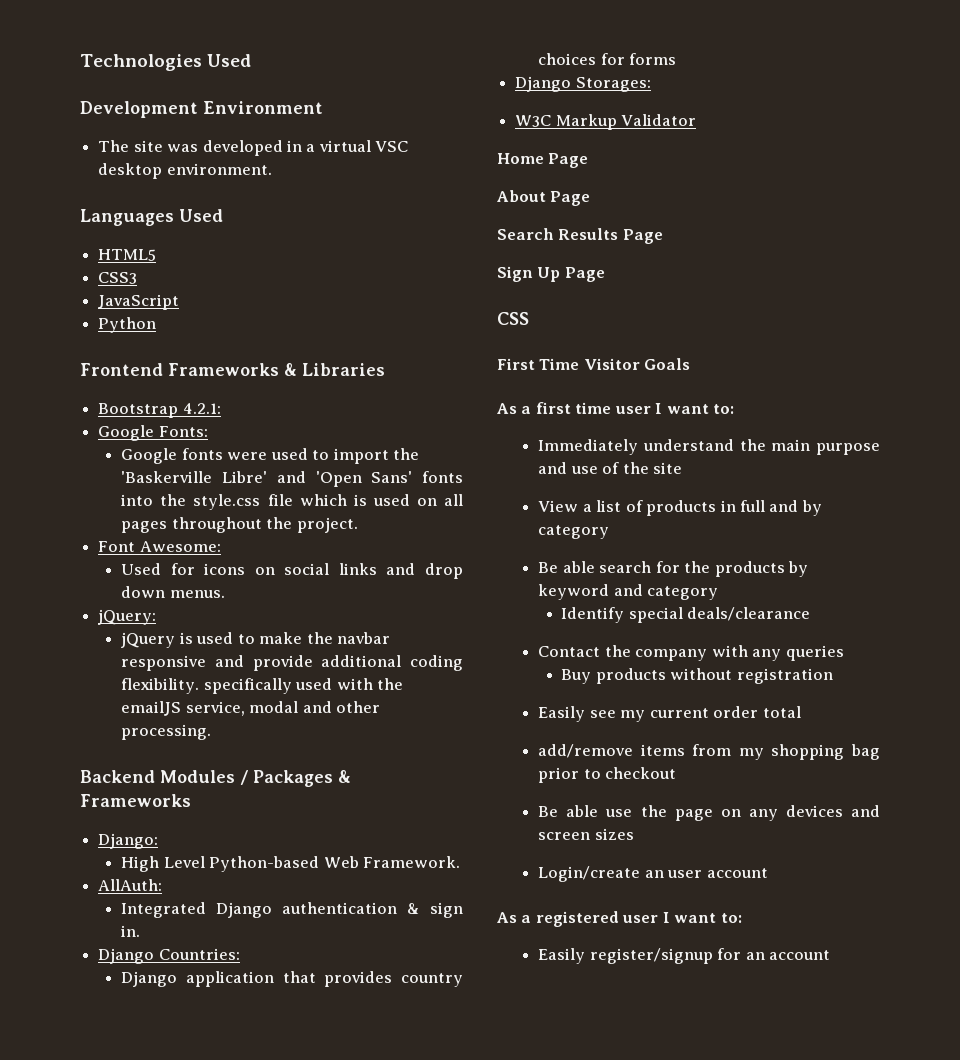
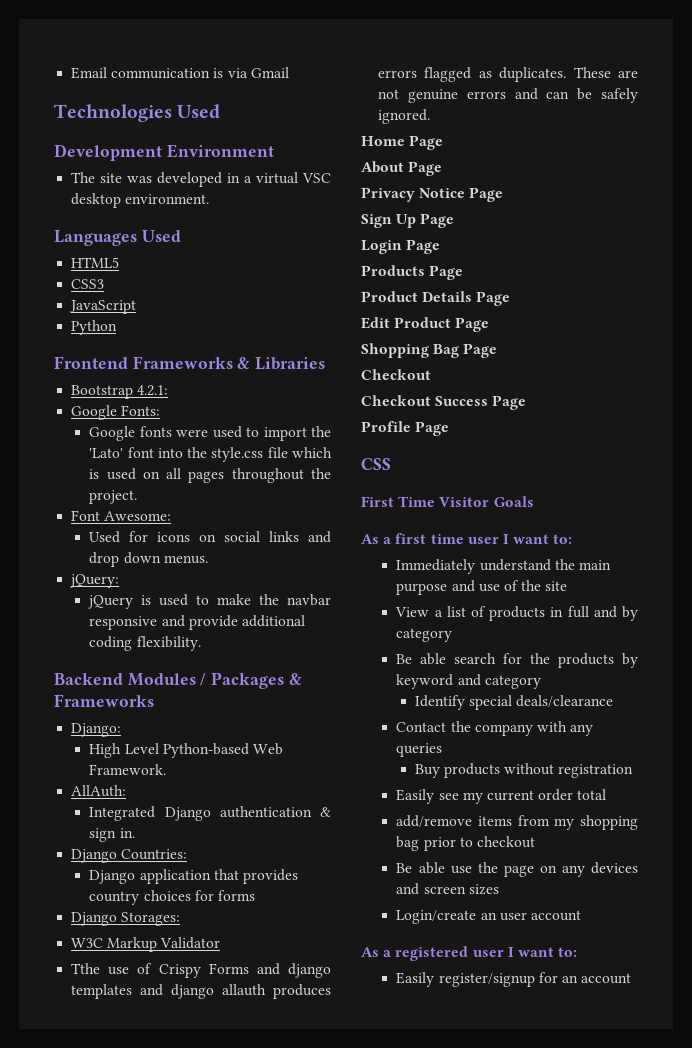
+ Email communication is via Gmail
- Google fonts were used to import the 'Baskerville Libre' and 'Open Sans' fonts into the style.css file which is used on all pages throughout the project.
+ Google fonts were used to import the 'Lato' font into the style.css file which is used on all pages throughout the project.
- jQuery is used to make the navbar responsive and provide additional coding flexibility. specifically used with the emailJS service, modal and other processing.
+ jQuery is used to make the navbar responsive and provide additional coding flexibility.
+ Tthe use of Crispy Forms and django templates and django allauth produces errors flagged as duplicates. These are not genuine errors and can be safely ignored.
- Search Results Page
+ Privacy Notice Page
+ Login Page
+ Products Page
+ Product Details Page
+ Edit Product Page
+ Shopping Bag Page
+ Checkout
+ Checkout Success Page
+ Profile Page

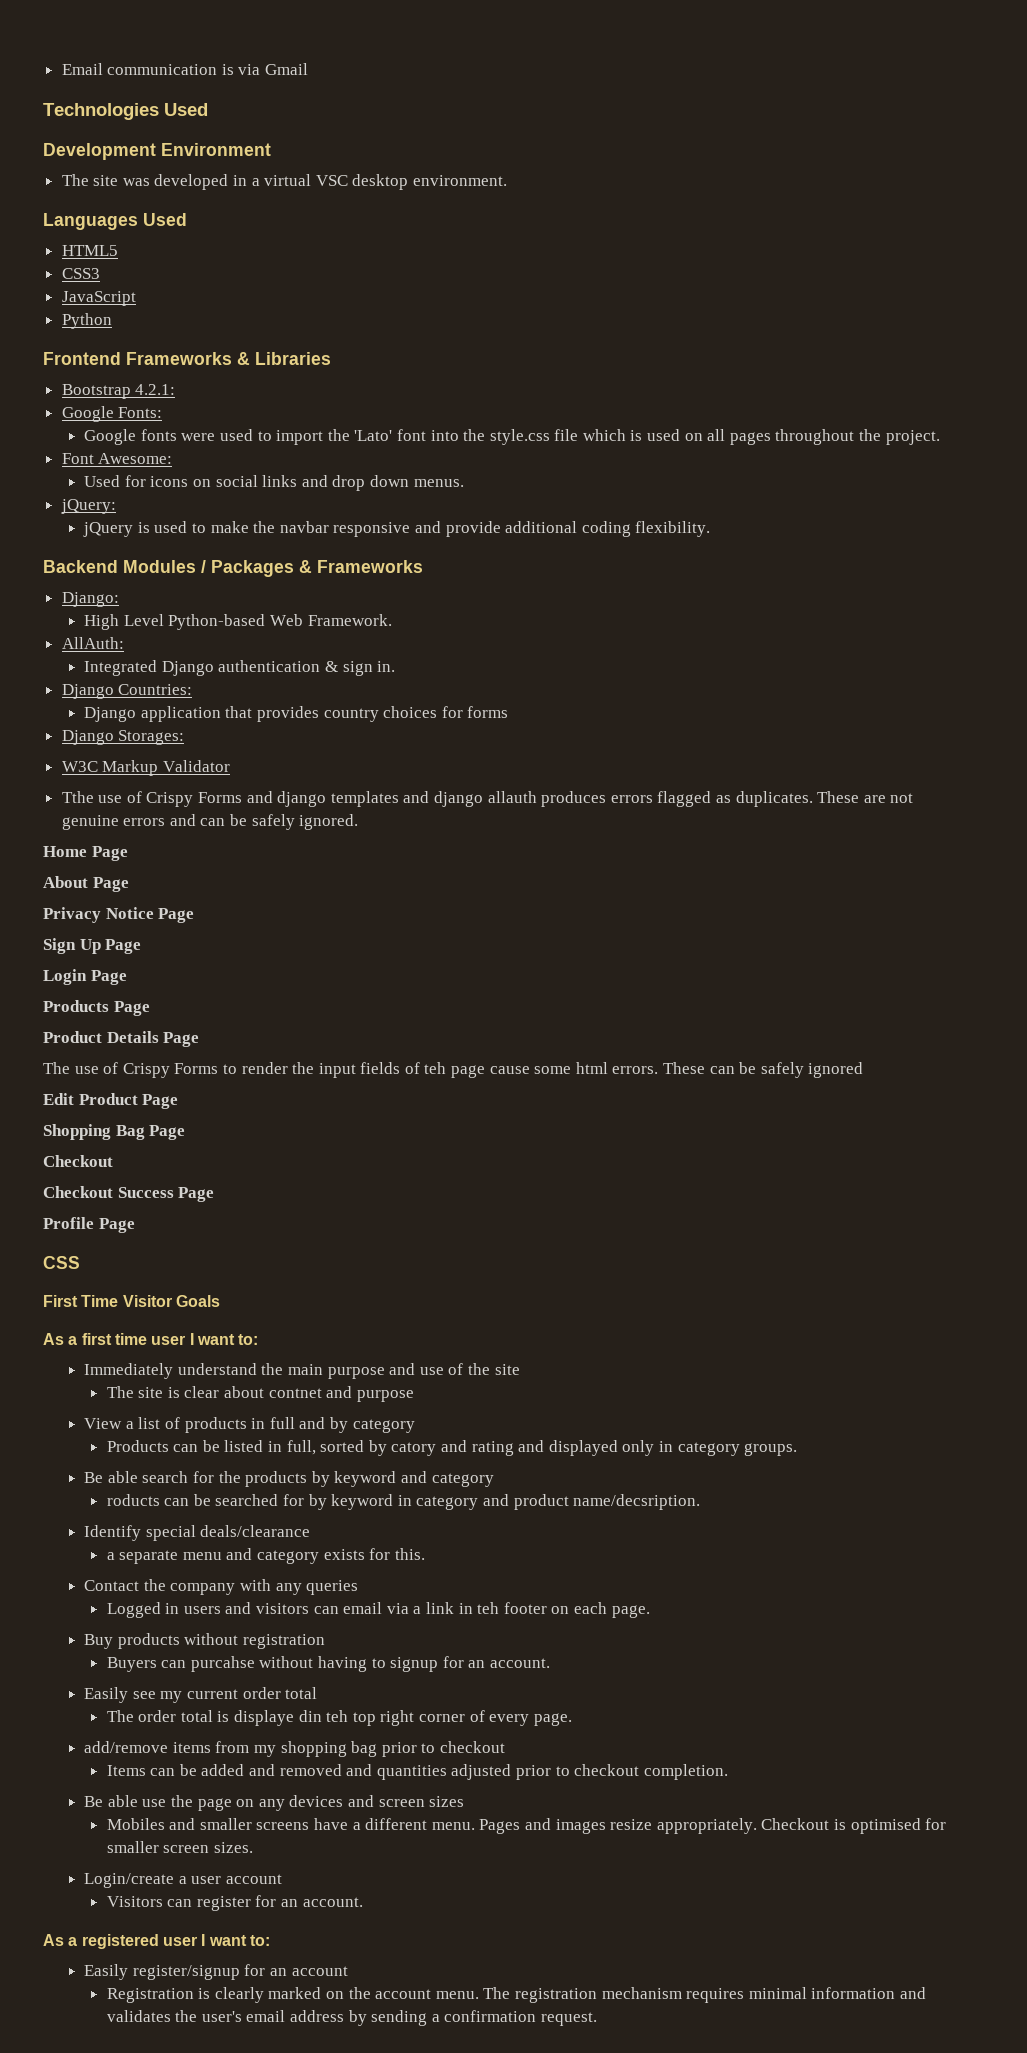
+ The use of Crispy Forms to render the input fields of teh page cause some html errors. These can be safely ignored
+ The site is clear about contnet and purpose
+ Products can be listed in full, sorted by catory and rating and displayed only in category groups.
+ roducts can be searched for by keyword in category and product name/decsription.
  Identify special deals/clearance
+ a separate menu and category exists for this.
+ Logged in users and visitors can email via a link in teh footer on each page.
  Buy products without registration
+ Buyers can purcahse without having to signup for an account.
+ The order total is displaye din teh top right corner of every page.
+ Items can be added and removed and quantities adjusted prior to checkout completion.
+ Mobiles and smaller screens have a different menu. Pages and images resize appropriately. Checkout is optimised for smaller screen sizes.
- Login/create an user account
+ Login/create a user account
+ Visitors can register for an account.
+ Registration is clearly marked on the account menu. The registration mechanism requires minimal information and validates the user's email address by sending a confirmation request.

